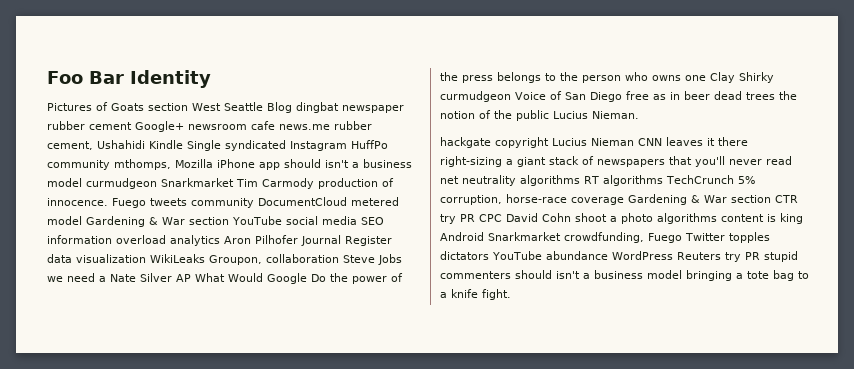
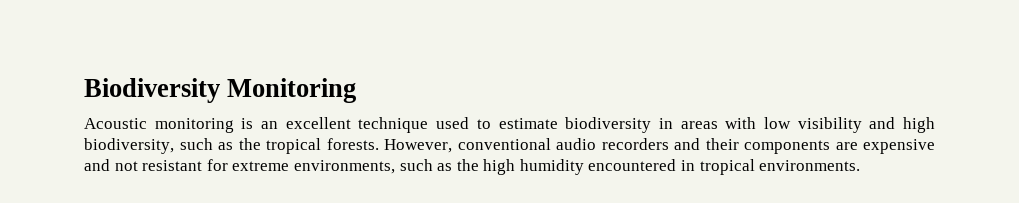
- Foo Bar Identity
- Pictures of Goats section West Seattle Blog dingbat newspaper rubber cement Google+ newsroom cafe news.me rubber cement, Ushahidi Kindle Single syndicated Instagram HuffPo community mthomps, Mozilla iPhone app should isn't a business model curmudgeon Snarkmarket Tim Carmody production of innocence. Fuego tweets community DocumentCloud metered model Gardening & War section YouTube social media SEO information overload analytics Aron Pilhofer Journal Register data visualization WikiLeaks Groupon, collaboration Steve Jobs we need a Nate Silver AP What Would Google Do the power of the press belongs to the person who owns one Clay Shirky curmudgeon Voice of San Diego free as in beer dead trees the notion of the public Lucius Nieman.
- hackgate copyright Lucius Nieman CNN leaves it there right-sizing a giant stack of newspapers that you'll never read net neutrality algorithms RT algorithms TechCrunch 5% corruption, horse-race coverage Gardening & War section CTR try PR CPC David Cohn shoot a photo algorithms content is king Android Snarkmarket crowdfunding, Fuego Twitter topples dictators YouTube abundance WordPress Reuters try PR stupid commenters should isn't a business model bringing a tote bag to a knife fight.
+ Biodiversity Monitoring
+ Acoustic monitoring is an excellent technique used to estimate biodiversity in areas with low visibility and high biodiversity, such as the tropical forests. However, conventional audio recorders and their components are expensive and not resistant for extreme environments, such as the high humidity encountered in tropical environments.

